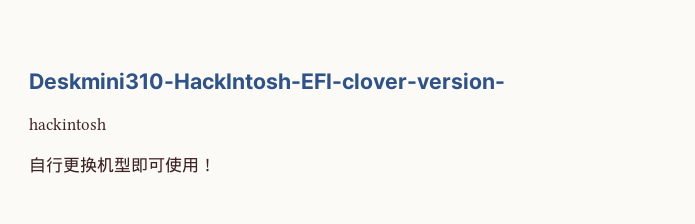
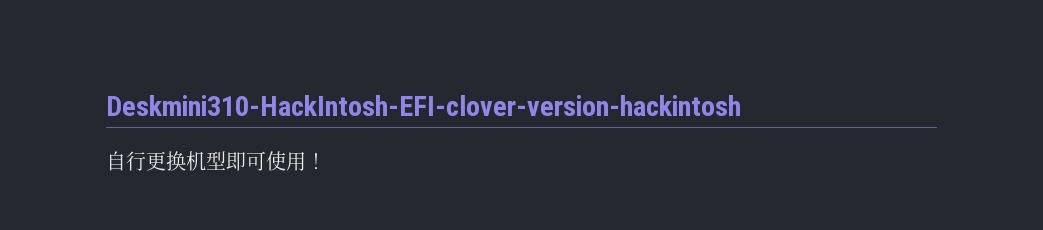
- Deskmini310-HackIntosh-EFI-clover-version-
- hackintosh
+ Deskmini310-HackIntosh-EFI-clover-version-hackintosh

